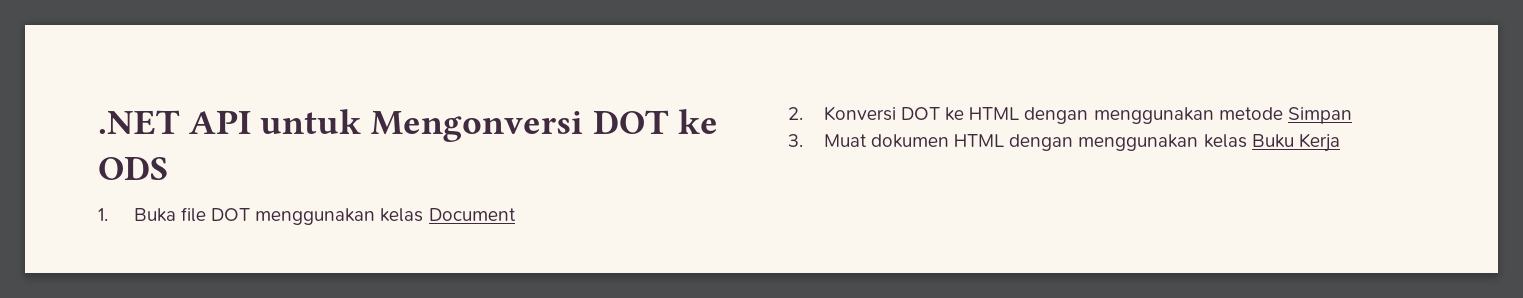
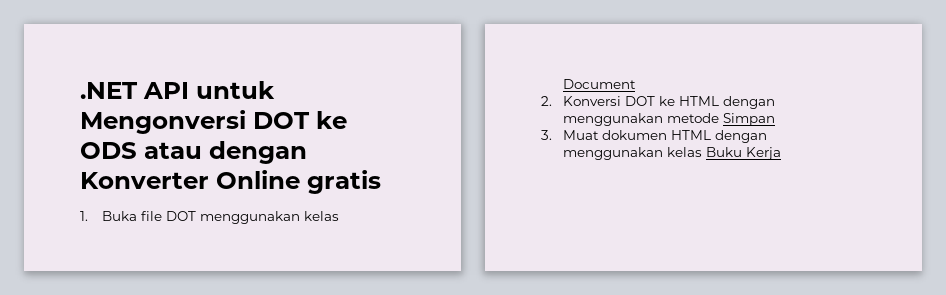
- .NET API untuk Mengonversi DOT ke ODS
+ .NET API untuk Mengonversi DOT ke ODS atau dengan Konverter Online gratis

